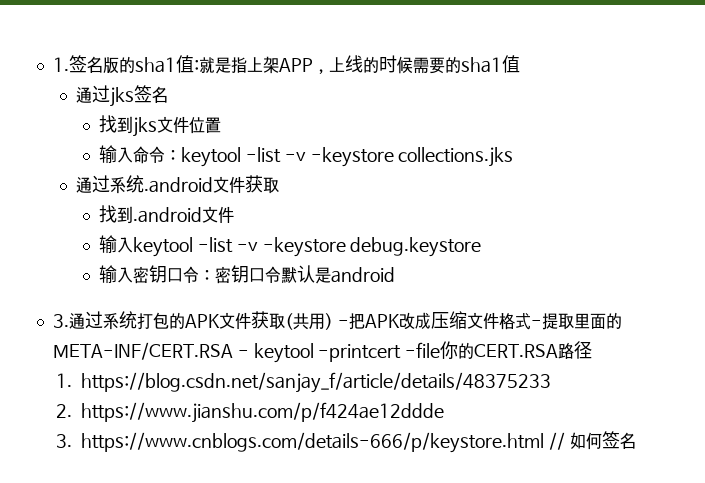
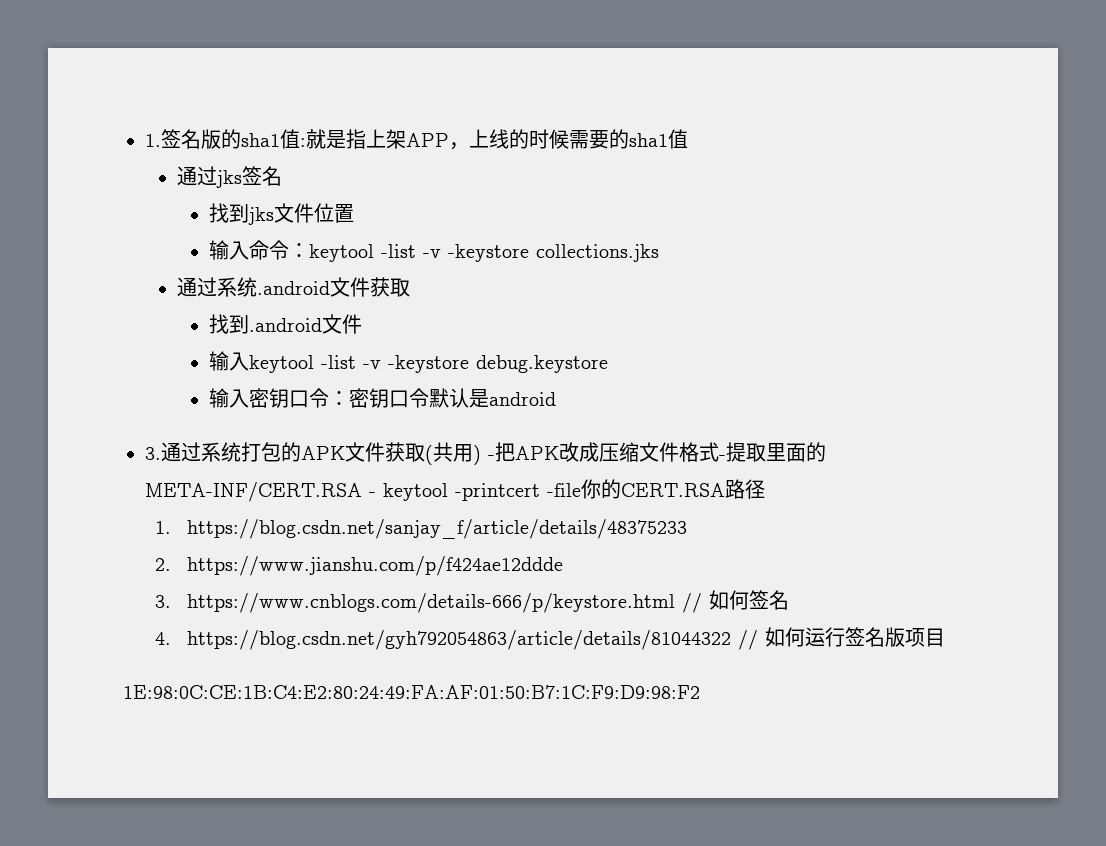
+ 4. https://blog.csdn.net/gyh792054863/article/details/81044322 // 如何运行签名版项目
+ 1E:98:0C:CE:1B:C4:E2:80:24:49:FA:AF:01:50:B7:1C:F9:D9:98:F2

